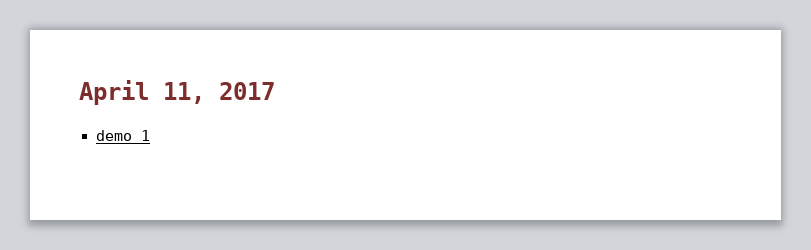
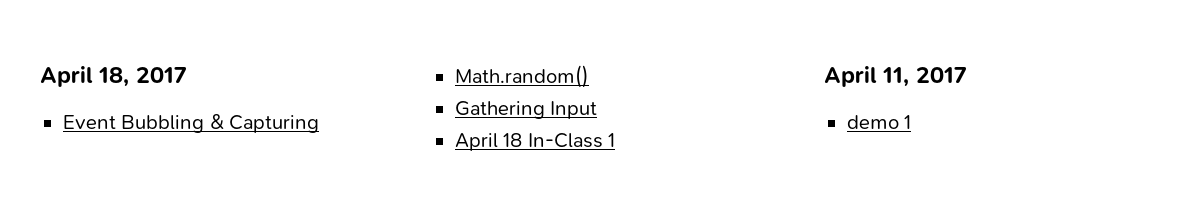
+ April 18, 2017
+ Event Bubbling & Capturing
+ Math.random()
+ Gathering Input
+ April 18 In-Class 1

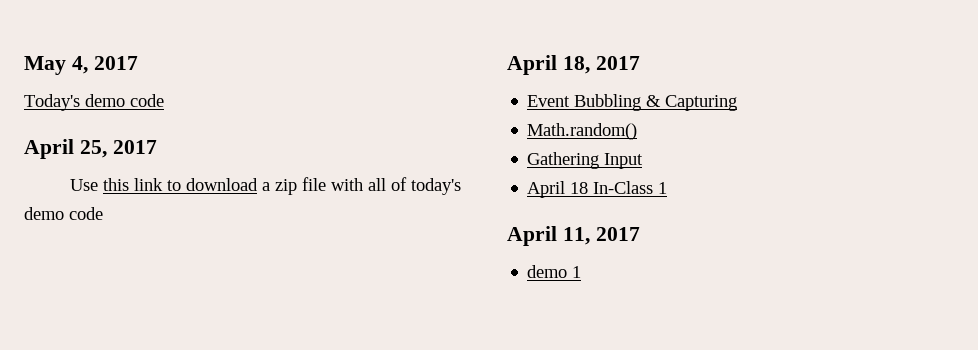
+ May 4, 2017
+ Today's demo code
+ April 25, 2017
+ Use this link to download a zip file with all of today's demo code

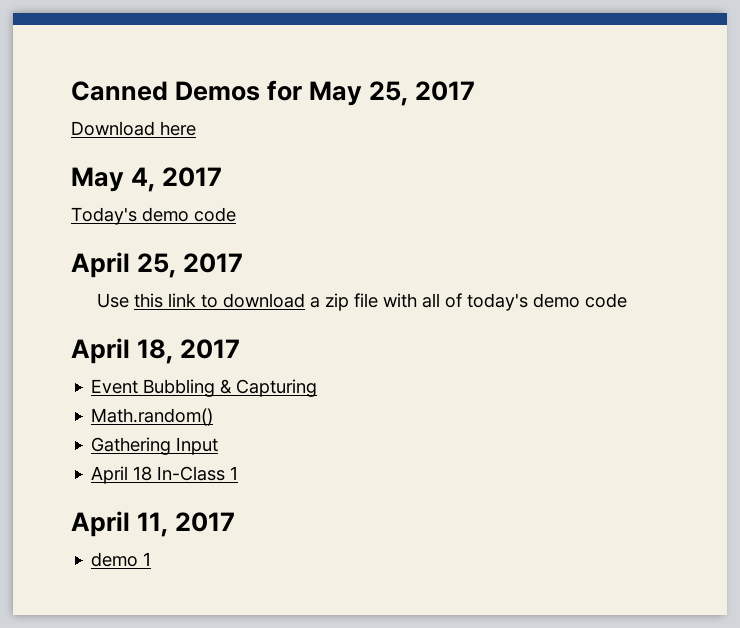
+ Canned Demos for May 25, 2017
+ Download here

